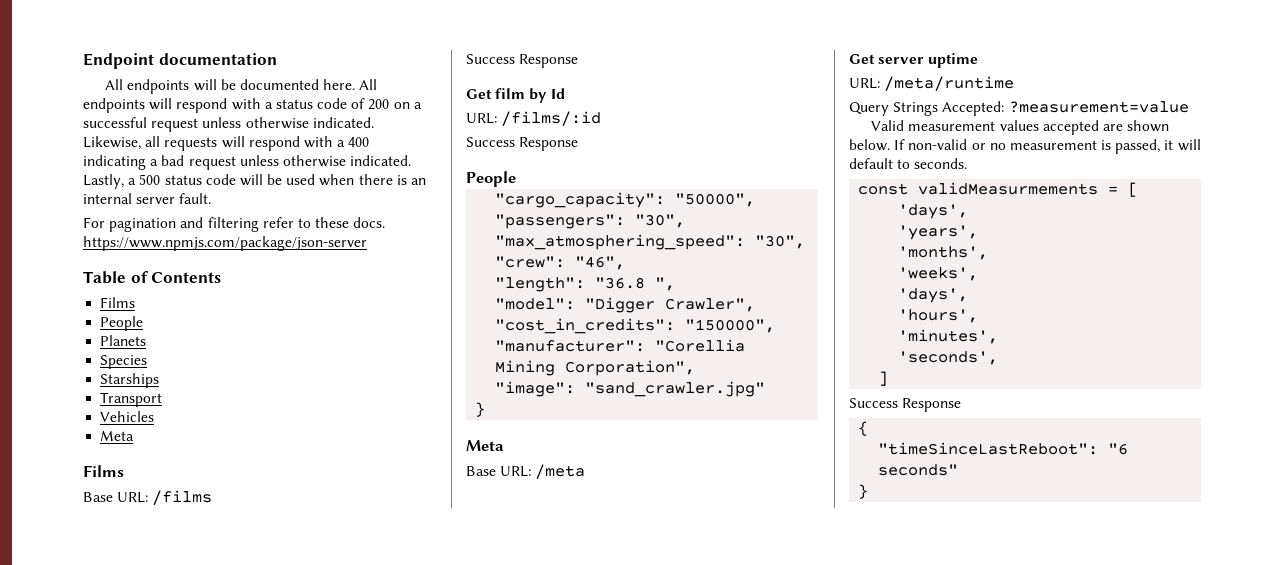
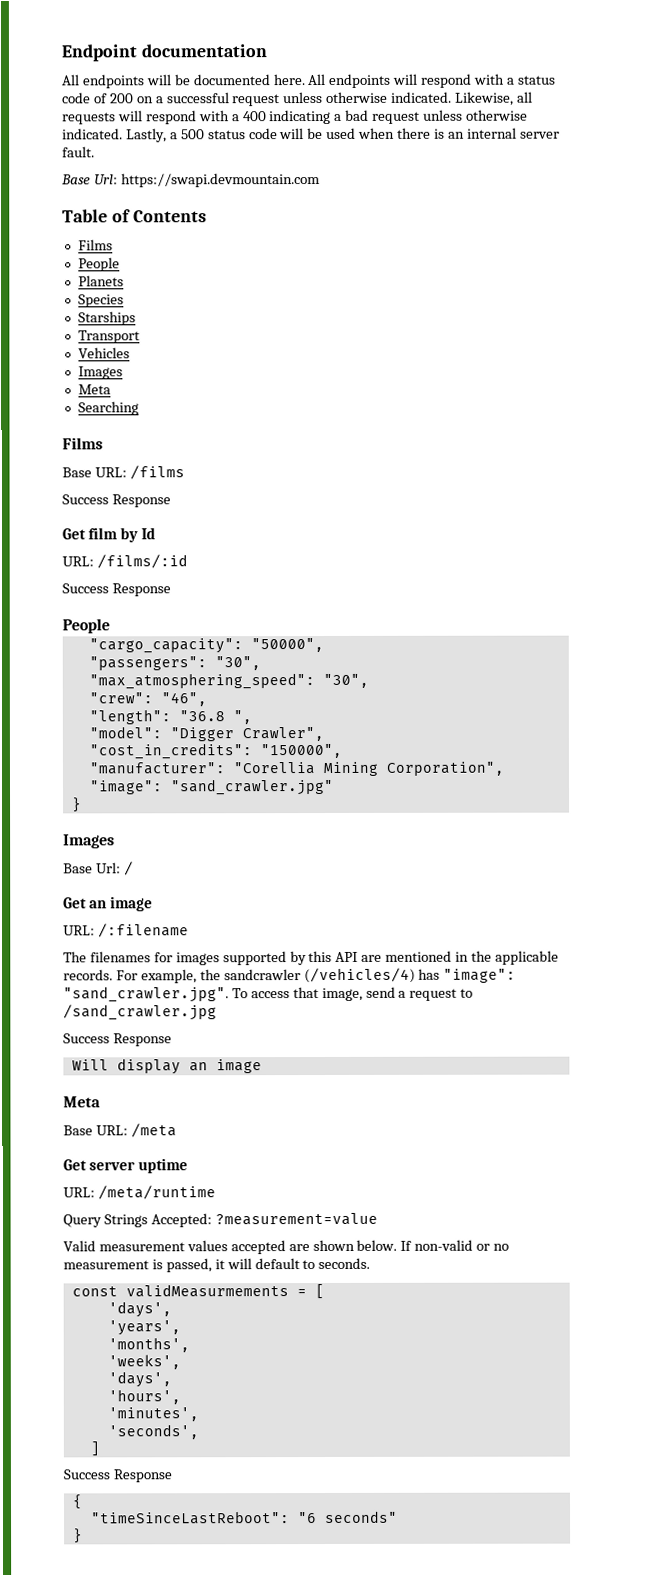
- For pagination and filtering refer to these docs. https://www.npmjs.com/package/json-server
+ Base Url: https://swapi.devmountain.com
  Vehicles
+ Images
  Meta
+ Searching
  "image": "sand_crawler.jpg"
  }
+ Images
+ Base Url: /
+ Get an image
+ URL: /:filename
+ The filenames for images supported by this API are mentioned in the applicable records. For example, the sandcrawler (/vehicles/4) has "image": "sand_crawler.jpg". To access that image, send a request to /sand_crawler.jpg
+ Success Response
+ Will display an image

